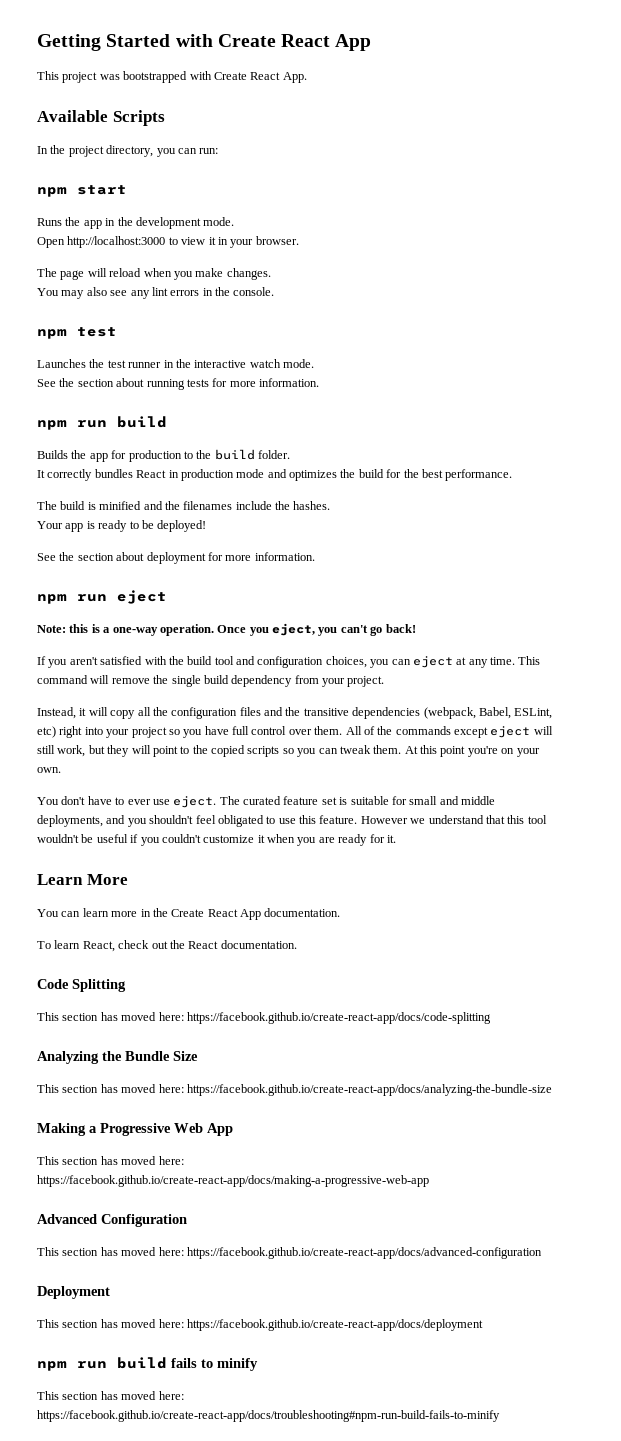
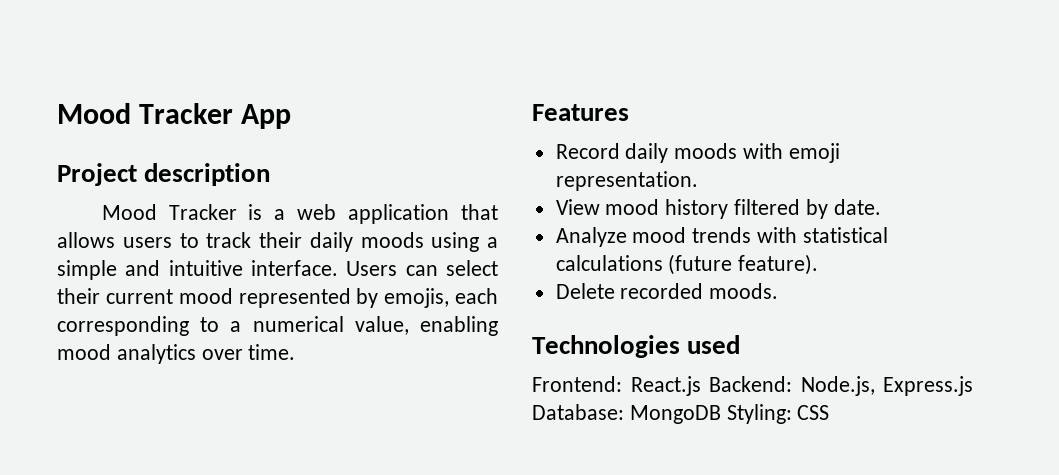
- Getting Started with Create React App
- This project was bootstrapped with Create React App.
- Available Scripts
- In the project directory, you can run:
- npm start
- Runs the app in the development mode.
- Open http://localhost:3000 to view it in your browser.
- The page will reload when you make changes.
- You may also see any lint errors in the console.
- npm test
- Launches the test runner in the interactive watch mode.
- See the section about running tests for more information.
- npm run build
- Builds the app for production to the build folder.
- It correctly bundles React in production mode and optimizes the build for the best performance.
- The build is minified and the filenames include the hashes.
- Your app is ready to be deployed!
- See the section about deployment for more information.
- npm run eject
- Note: this is a one-way operation. Once you eject, you can't go back!
- If you aren't satisfied with the build tool and configuration choices, you can eject at any time. This command will remove the single build dependency from your project.
- Instead, it will copy all the configuration files and the transitive dependencies (webpack, Babel, ESLint, etc) right into your project so you have full control over them. All of the commands except eject will still work, but they will point to the copied scripts so you can tweak them. At this point you're on your own.
- You don't have to ever use eject. The curated feature set is suitable for small and middle deployments, and you shouldn't feel obligated to use this feature. However we understand that this tool wouldn't be useful if you couldn't customize it when you are ready for it.
- Learn More
- You can learn more in the Create React App documentation.
- To learn React, check out the React documentation.
- Code Splitting
- This section has moved here: https://facebook.github.io/create-react-app/docs/code-splitting
- Analyzing the Bundle Size
- This section has moved here: https://facebook.github.io/create-react-app/docs/analyzing-the-bundle-size
- Making a Progressive Web App
- This section has moved here: https://facebook.github.io/create-react-app/docs/making-a-progressive-web-app
- Advanced Configuration
- This section has moved here: https://facebook.github.io/create-react-app/docs/advanced-configuration
- Deployment
- This section has moved here: https://facebook.github.io/create-react-app/docs/deployment
- npm run build fails to minify
- This section has moved here: https://facebook.github.io/create-react-app/docs/troubleshooting#npm-run-build-fails-to-minify
+ Mood Tracker App
+ Project description
+ Mood Tracker is a web application that allows users to track their daily moods using a simple and intuitive interface. Users can select their current mood represented by emojis, each corresponding to a numerical value, enabling mood analytics over time.
+ Features
+ Record daily moods with emoji representation.
+ View mood history filtered by date.
+ Analyze mood trends with statistical calculations (future feature).
+ Delete recorded moods.
+ Technologies used
+ Frontend: React.js Backend: Node.js, Express.js Database: MongoDB Styling: CSS

